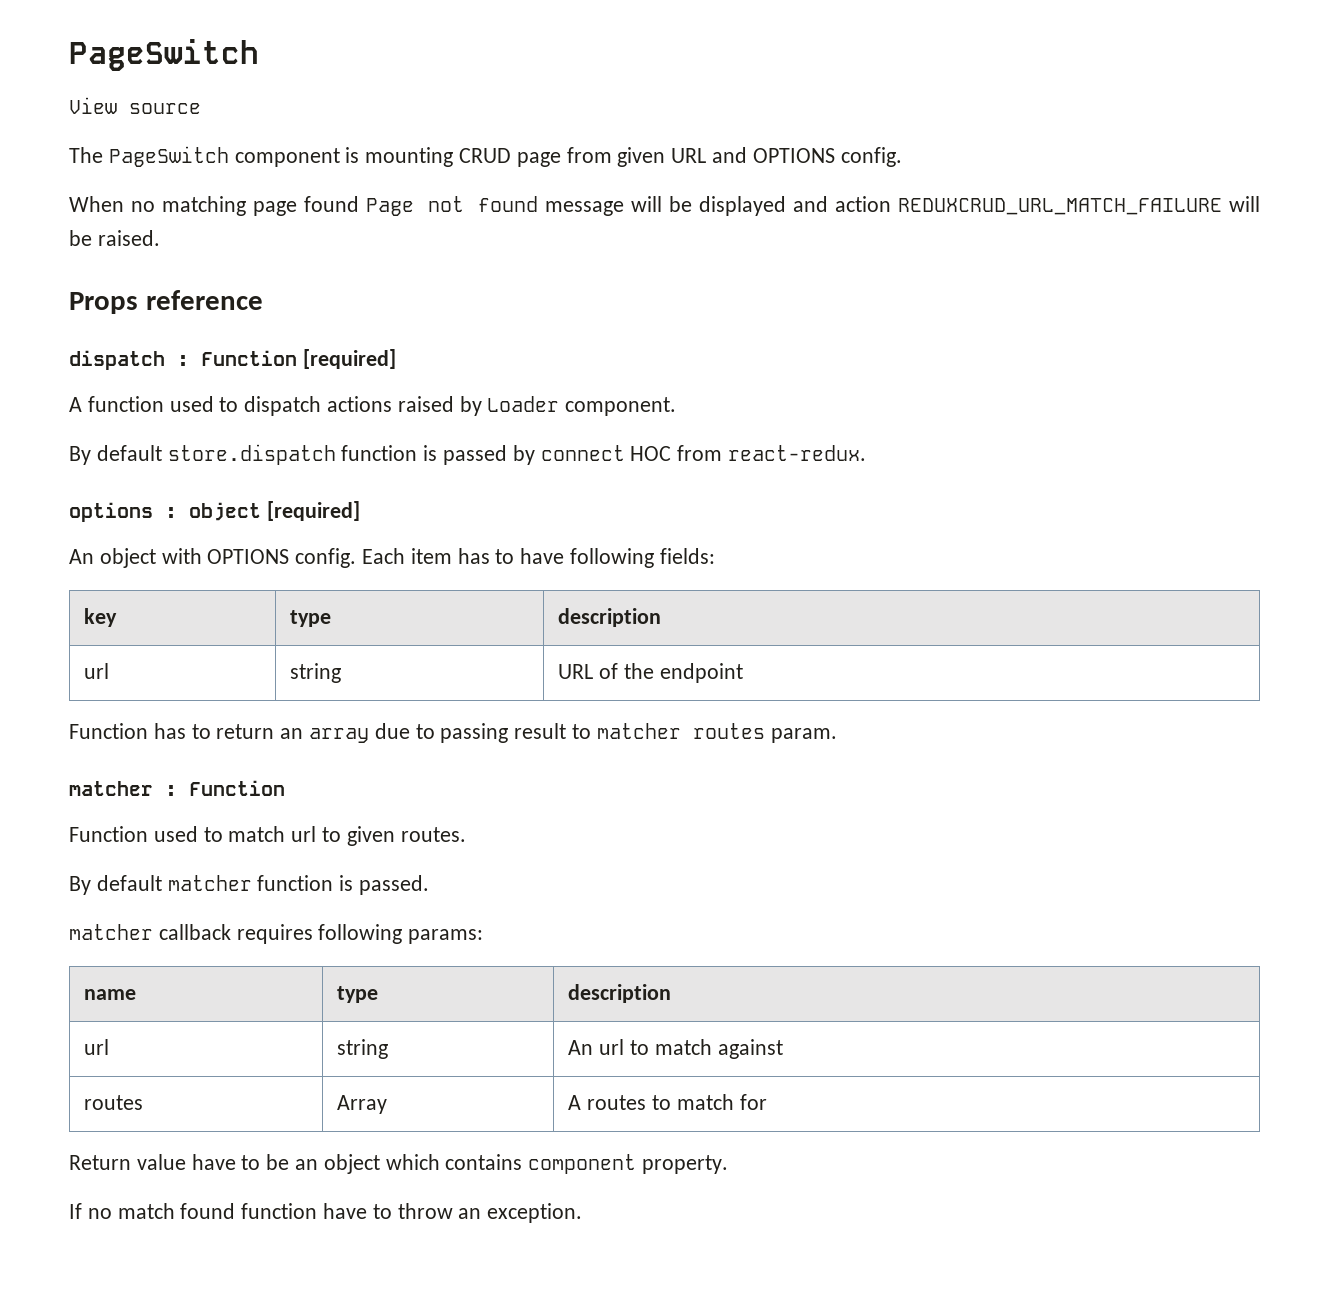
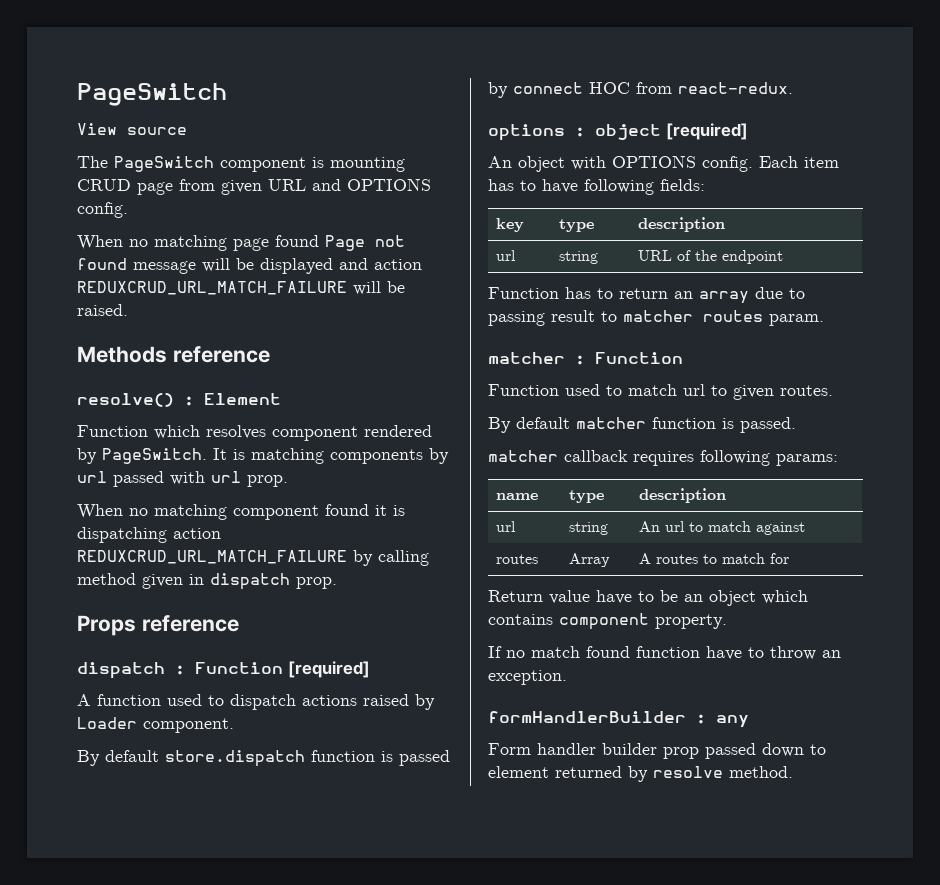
+ Methods reference
+ resolve() : Element
+ Function which resolves component rendered by PageSwitch. It is matching components by url passed with url prop.
+ When no matching component found it is dispatching action REDUXCRUD_URL_MATCH_FAILURE by calling method given in dispatch prop.
+ formHandlerBuilder : any
+ Form handler builder prop passed down to element returned by resolve method.

